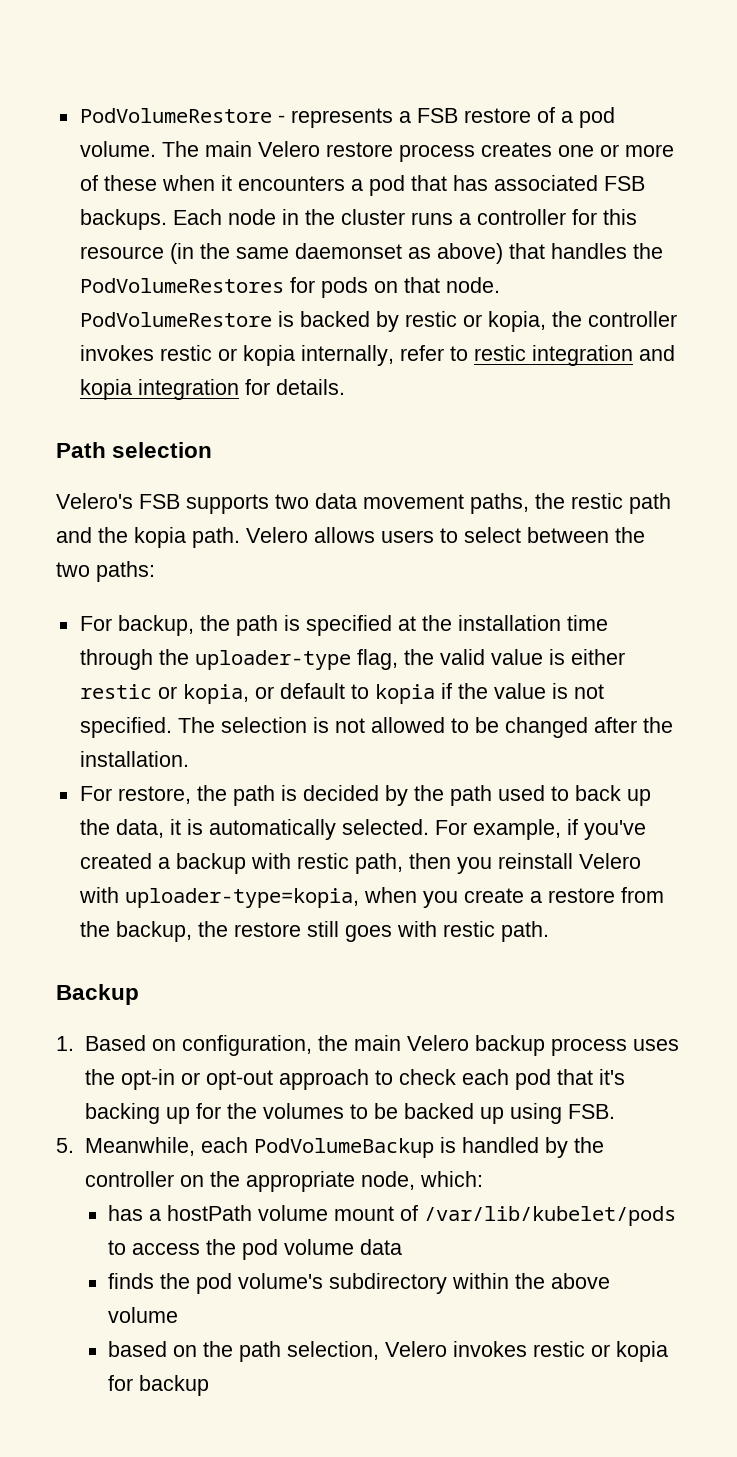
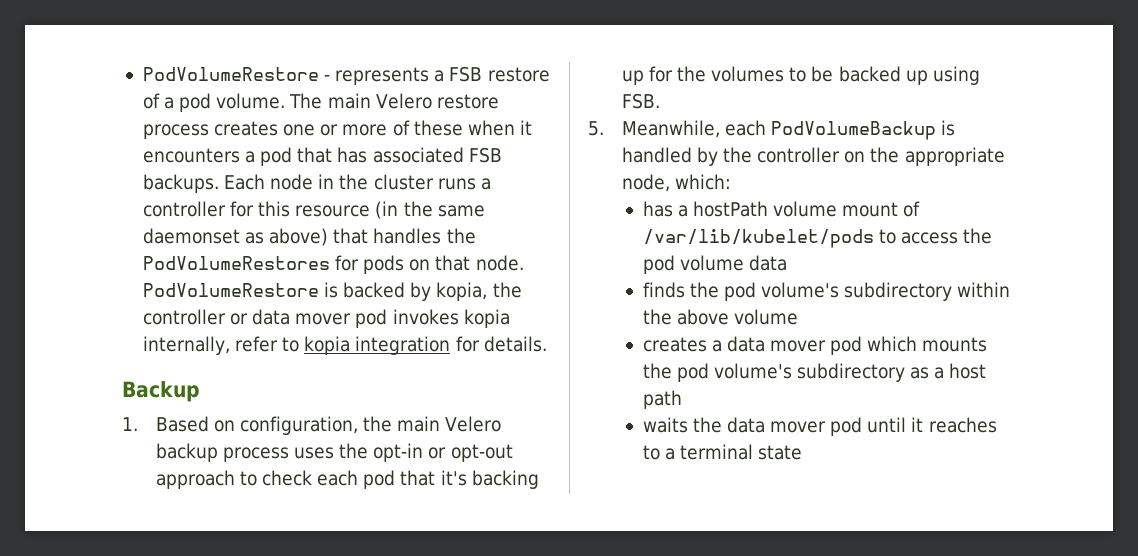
- PodVolumeRestore is backed by restic or kopia, the controller invokes restic or kopia internally, refer to restic integration and kopia integration for details.
+ PodVolumeRestore is backed by kopia, the controller or data mover pod invokes kopia internally, refer to kopia integration for details.
- Path selection
- Velero's FSB supports two data movement paths, the restic path and the kopia path. Velero allows users to select between the two paths:
- For backup, the path is specified at the installation time through the uploader-type flag, the valid value is either restic or kopia, or default to kopia if the value is not specified. The selection is not allowed to be changed after the installation.
- For restore, the path is decided by the path used to back up the data, it is automatically selected. For example, if you've created a backup with restic path, then you reinstall Velero with uploader-type=kopia, when you create a restore from the backup, the restore still goes with restic path.
- based on the path selection, Velero invokes restic or kopia for backup
+ creates a data mover pod which mounts the pod volume's subdirectory as a host path
+ waits the data mover pod until it reaches to a terminal state

